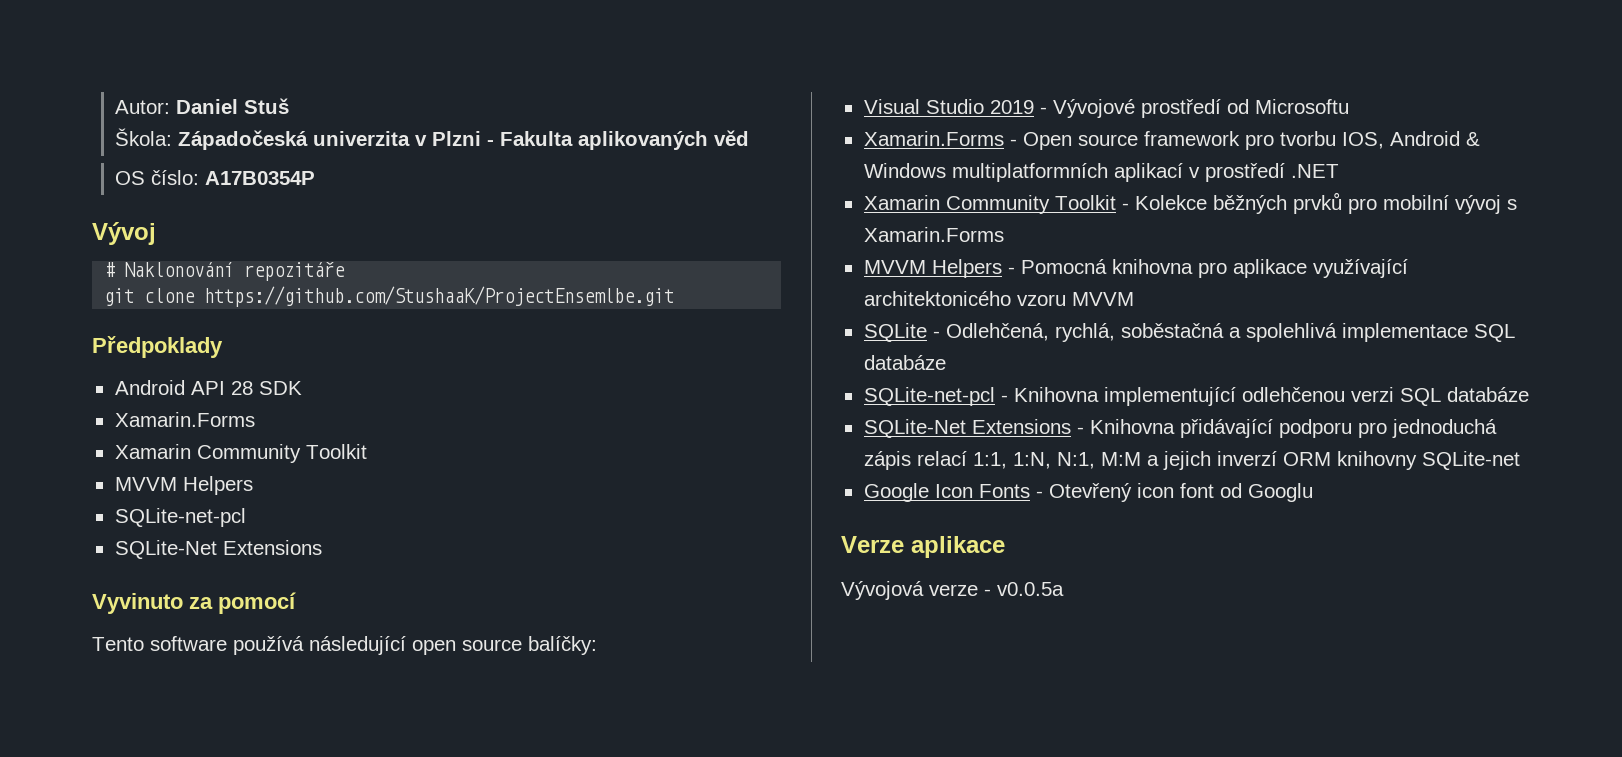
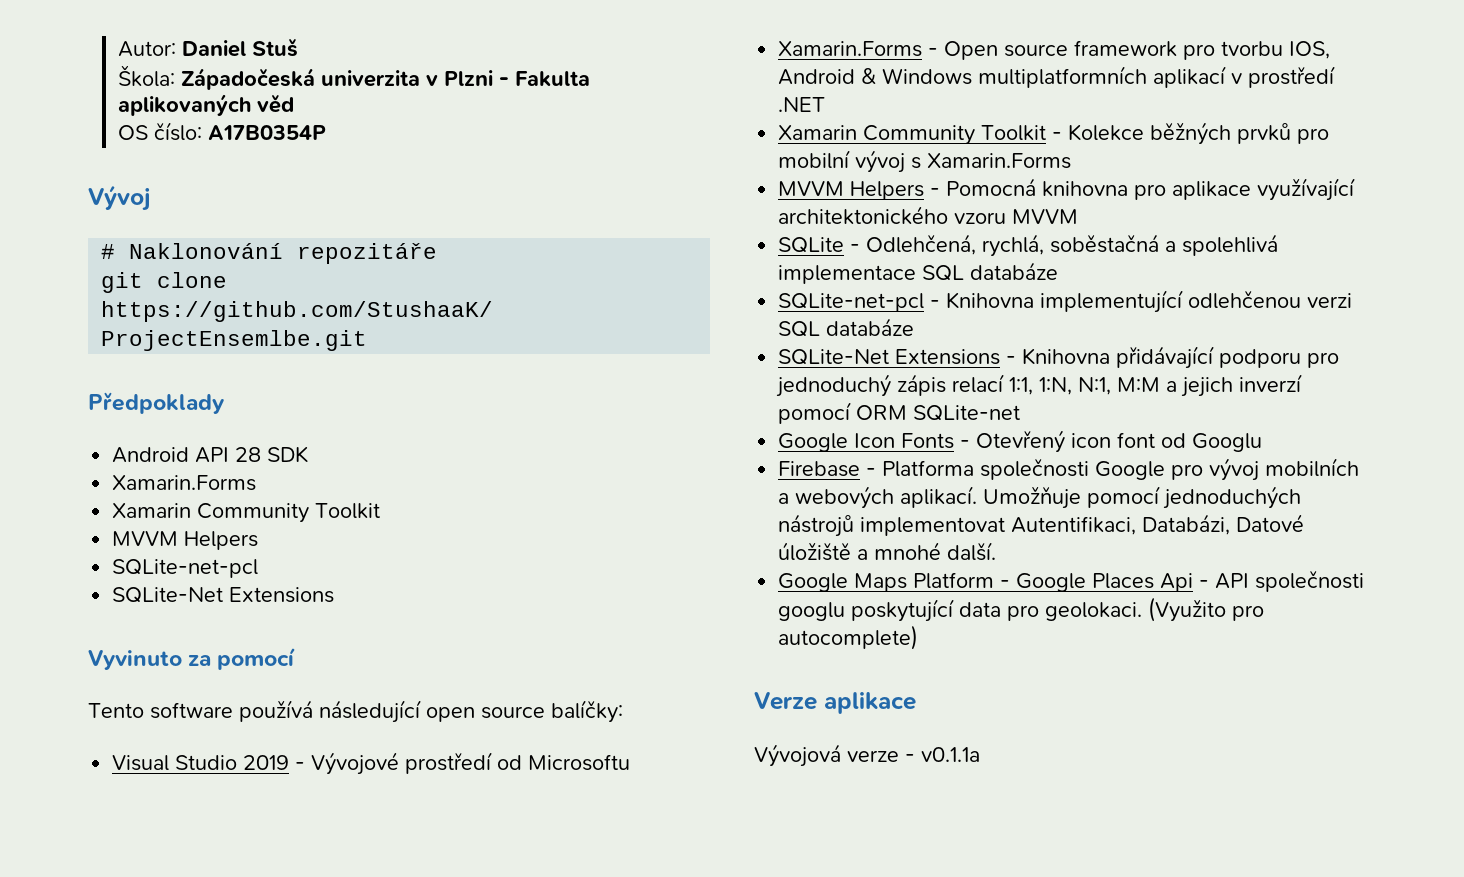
- MVVM Helpers - Pomocná knihovna pro aplikace využívající architektonicého vzoru MVVM
+ MVVM Helpers - Pomocná knihovna pro aplikace využívající architektonického vzoru MVVM
- SQLite-Net Extensions - Knihovna přidávající podporu pro jednoduchá zápis relací 1:1, 1:N, N:1, M:M a jejich inverzí ORM knihovny SQLite-net
+ SQLite-Net Extensions - Knihovna přidávající podporu pro jednoduchý zápis relací 1:1, 1:N, N:1, M:M a jejich inverzí pomocí ORM SQLite-net
+ Firebase - Platforma společnosti Google pro vývoj mobilních a webových aplikací. Umožňuje pomocí jednoduchých nástrojů implementovat Autentifikaci, Databázi, Datové úložiště a mnohé další.
+ Google Maps Platform - Google Places Api - API společnosti googlu poskytující data pro geolokaci. (Využito pro autocomplete)
- Vývojová verze - v0.0.5a
+ Vývojová verze - v0.1.1a

